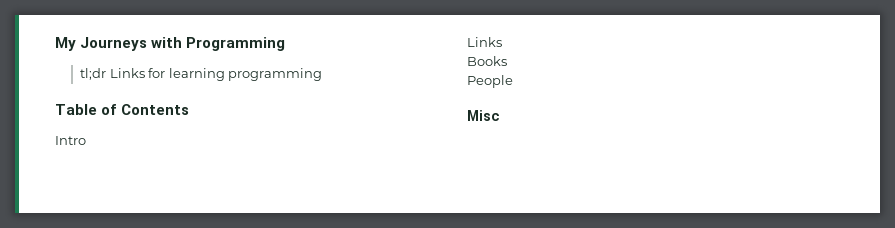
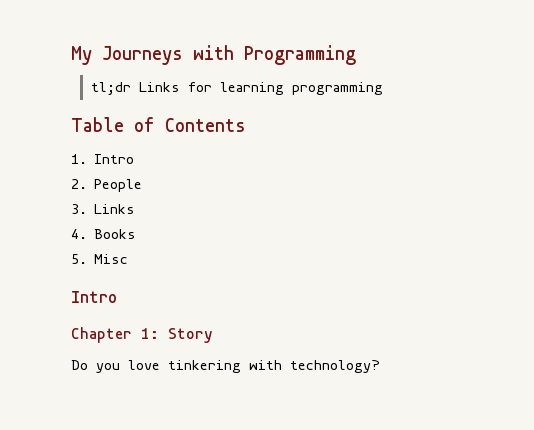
- Intro
- Links
+ 1. Intro
+ 2. People
+ 3. Links
- Books
+ 4. Books
- People
- Misc
+ 5. Misc
+ Intro
+ Chapter 1: Story
+ Do you love tinkering with technology?

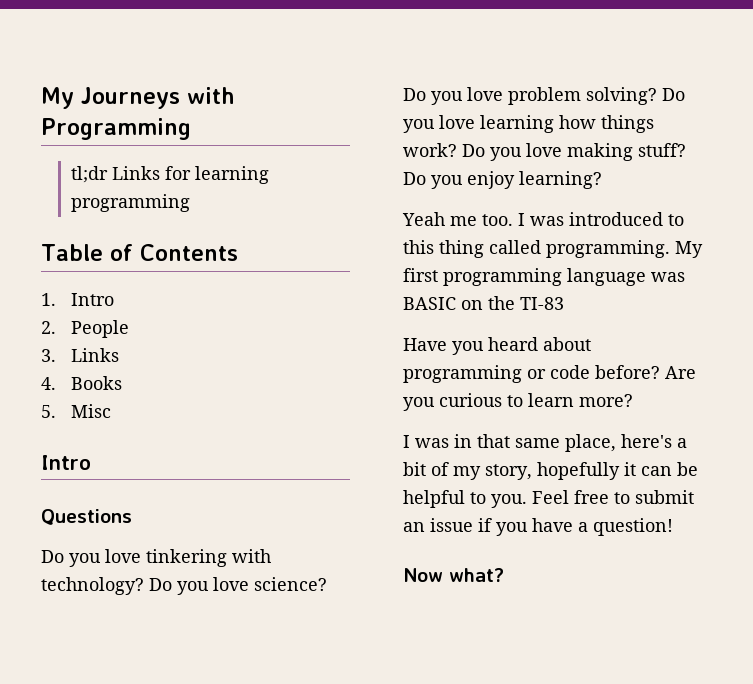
- Chapter 1: Story
+ Questions
+ Do you love science? Do you love problem solving? Do you love learning how things work? Do you love making stuff? Do you enjoy learning?
+ Yeah me too. I was introduced to this thing called programming. My first programming language was BASIC on the TI-83
+ Have you heard about programming or code before? Are you curious to learn more?
+ I was in that same place, here's a bit of my story, hopefully it can be helpful to you. Feel free to submit an issue if you have a question!
+ Now what?

